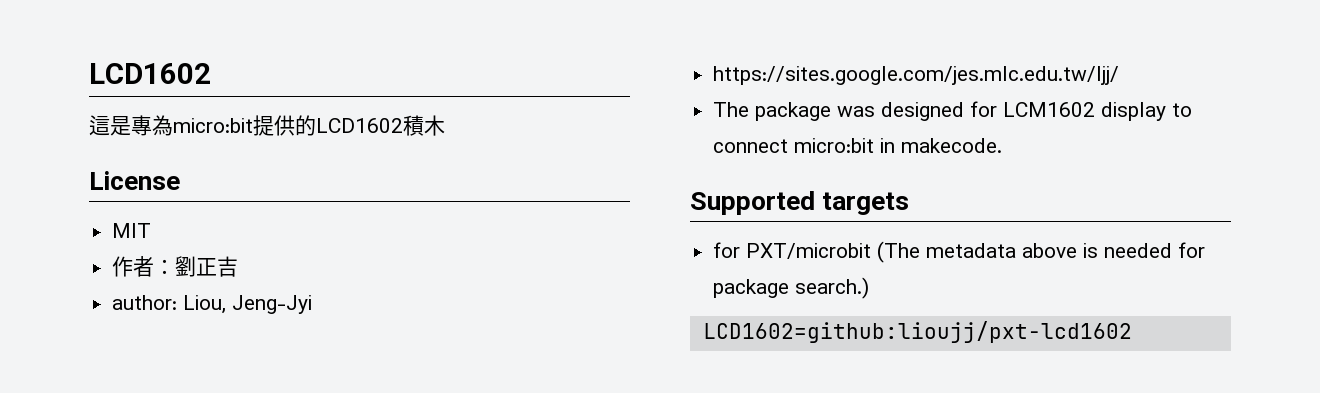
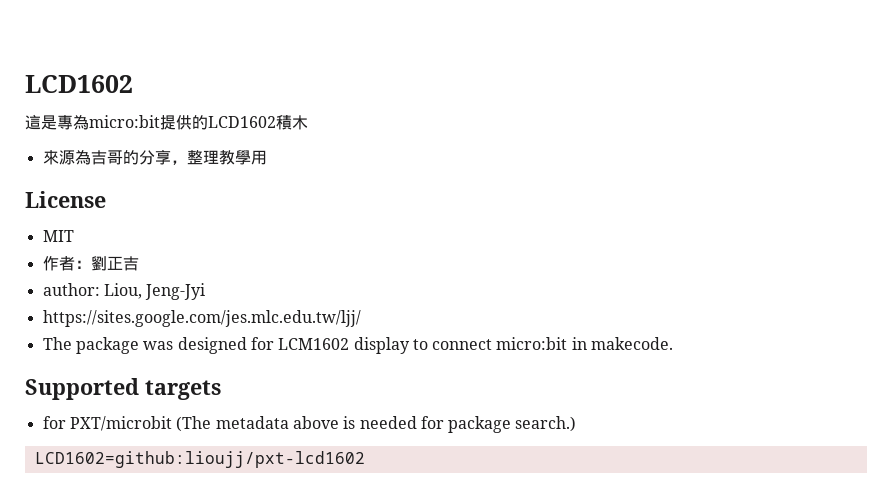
+ 來源為吉哥的分享，整理教學用

